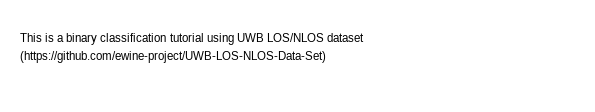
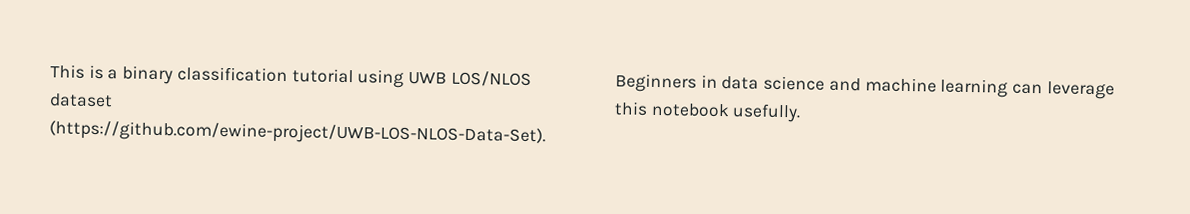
- This is a binary classification tutorial using UWB LOS/NLOS dataset (https://github.com/ewine-project/UWB-LOS-NLOS-Data-Set)
+ This is a binary classification tutorial using UWB LOS/NLOS dataset (https://github.com/ewine-project/UWB-LOS-NLOS-Data-Set). Beginners in data science and machine learning can leverage this notebook usefully.

